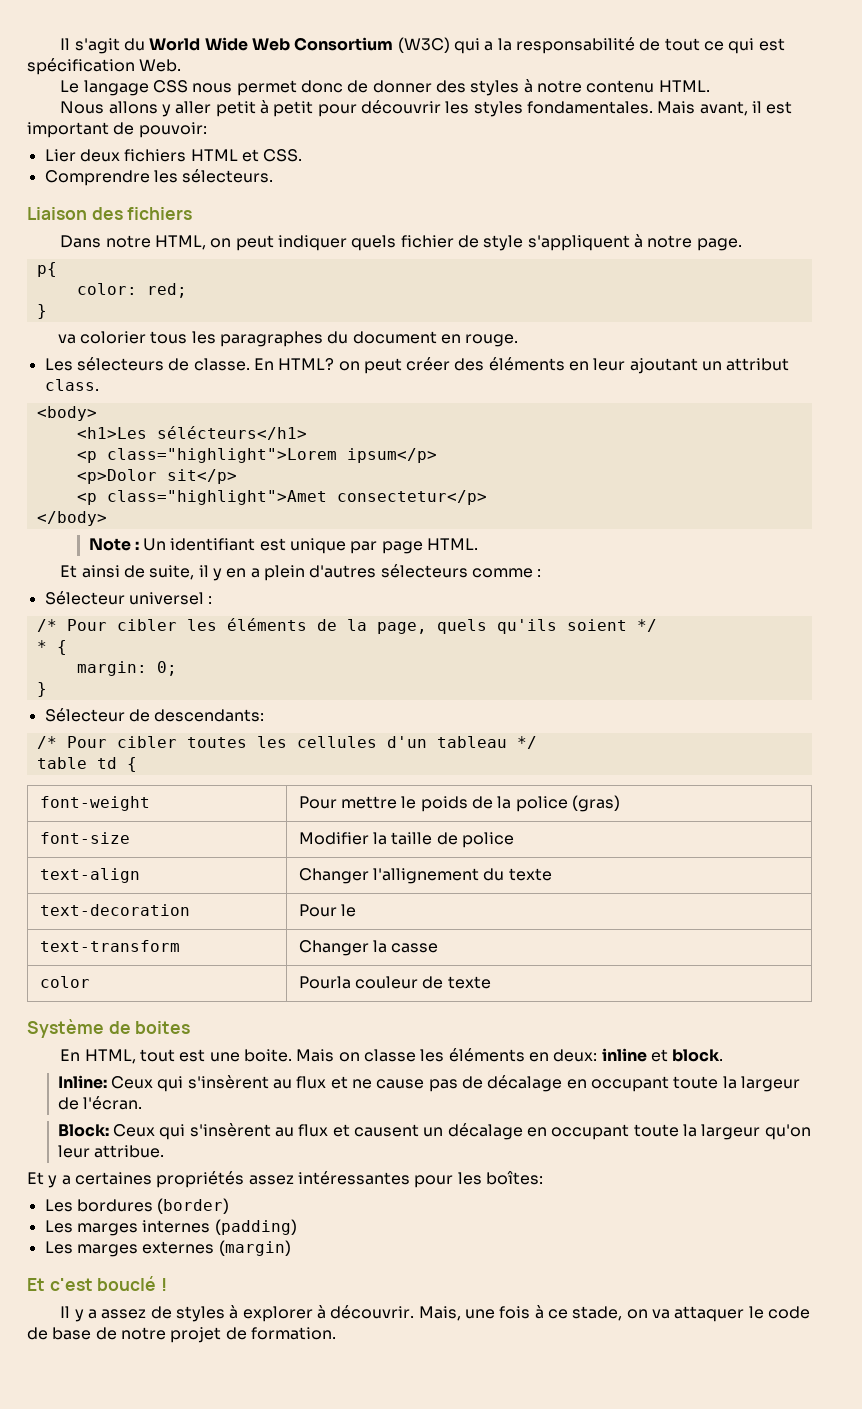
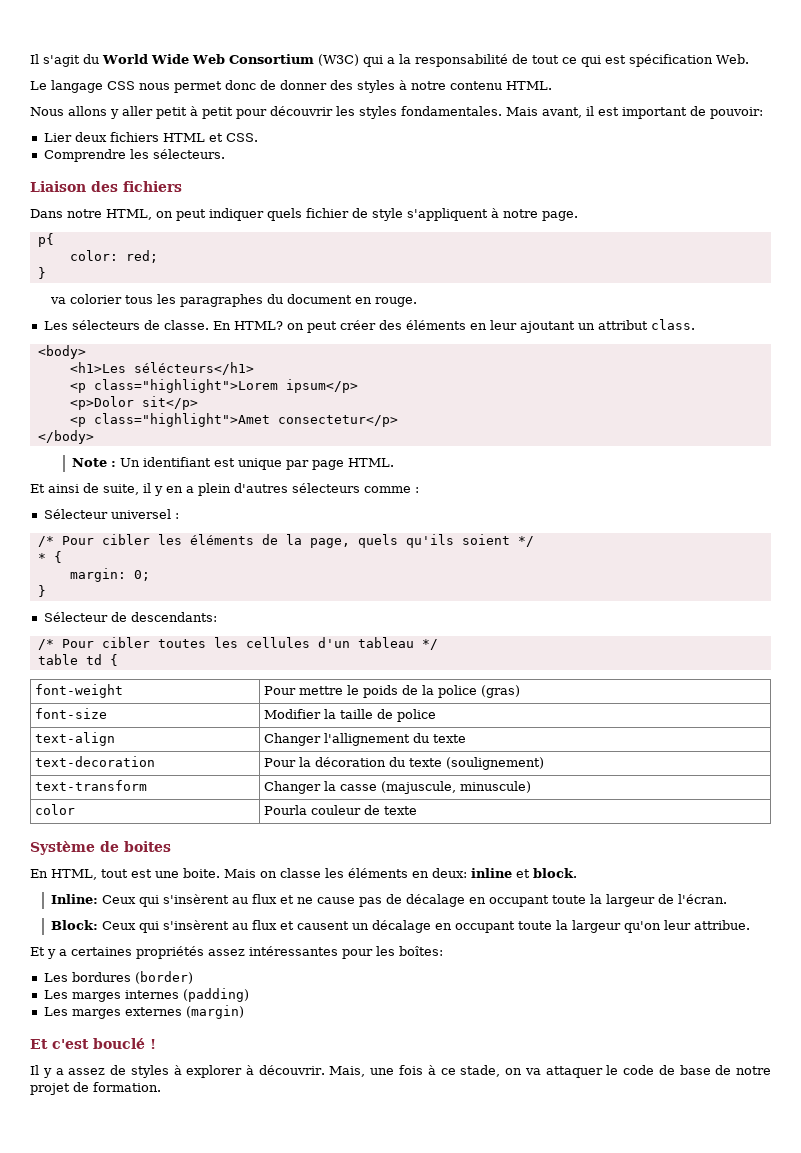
- text-decoration | Pour le
+ text-decoration | Pour la décoration du texte (soulignement)
- text-transform | Changer la casse
+ text-transform | Changer la casse (majuscule, minuscule)

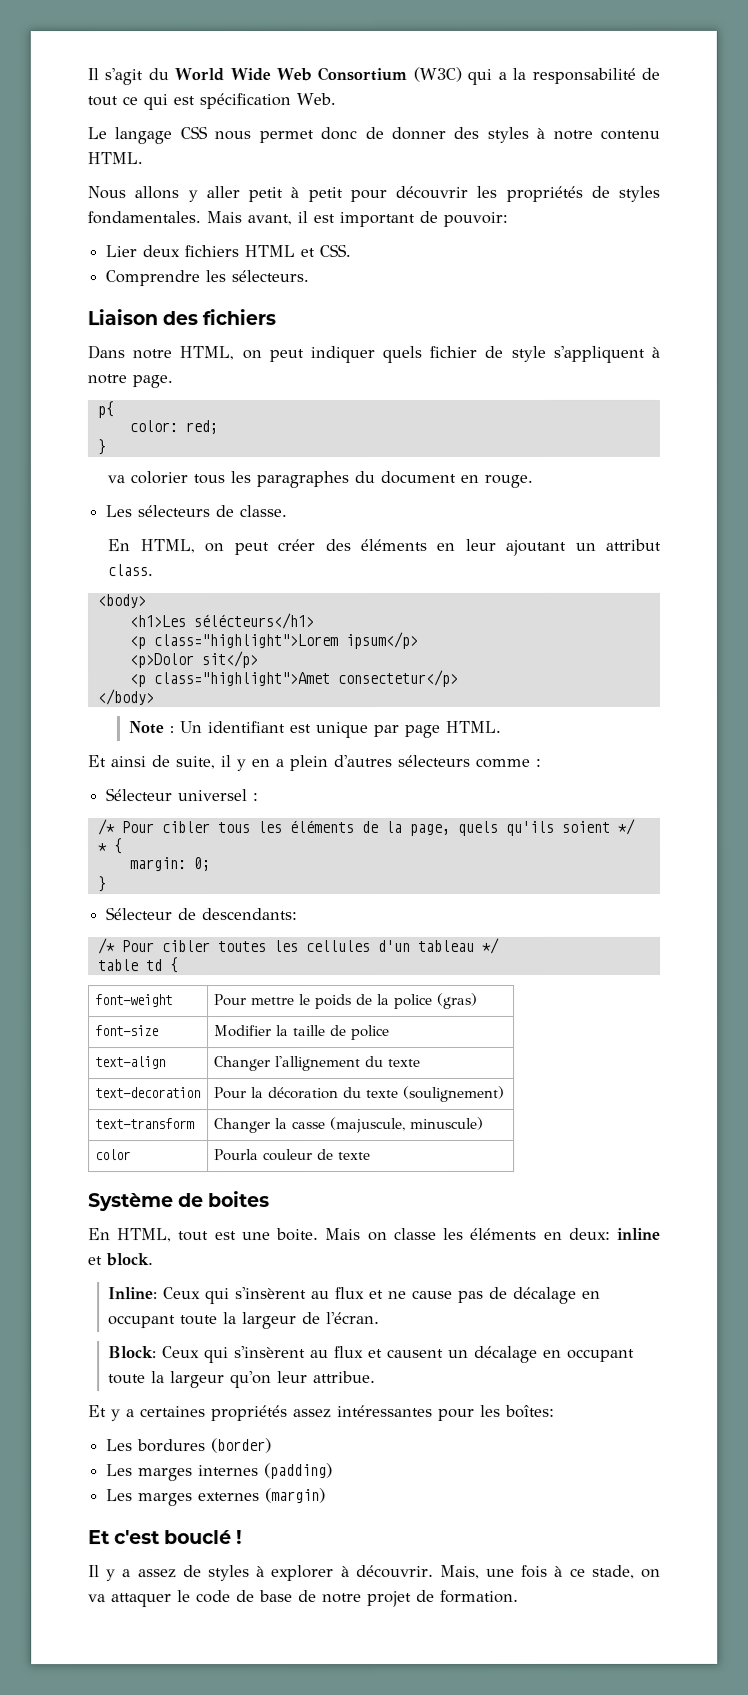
- Nous allons y aller petit à petit pour découvrir les styles fondamentales.
+ Nous allons y aller petit à petit pour découvrir les propriétés de styles fondamentales.
- Les sélecteurs de classe. En HTML? on peut créer des éléments en leur ajoutant un attribut class.
+ Les sélecteurs de classe.
+ En HTML, on peut créer des éléments en leur ajoutant un attribut class.
- /* Pour cibler les éléments de la page, quels qu'ils soient */
+ /* Pour cibler tous les éléments de la page, quels qu'ils soient */

